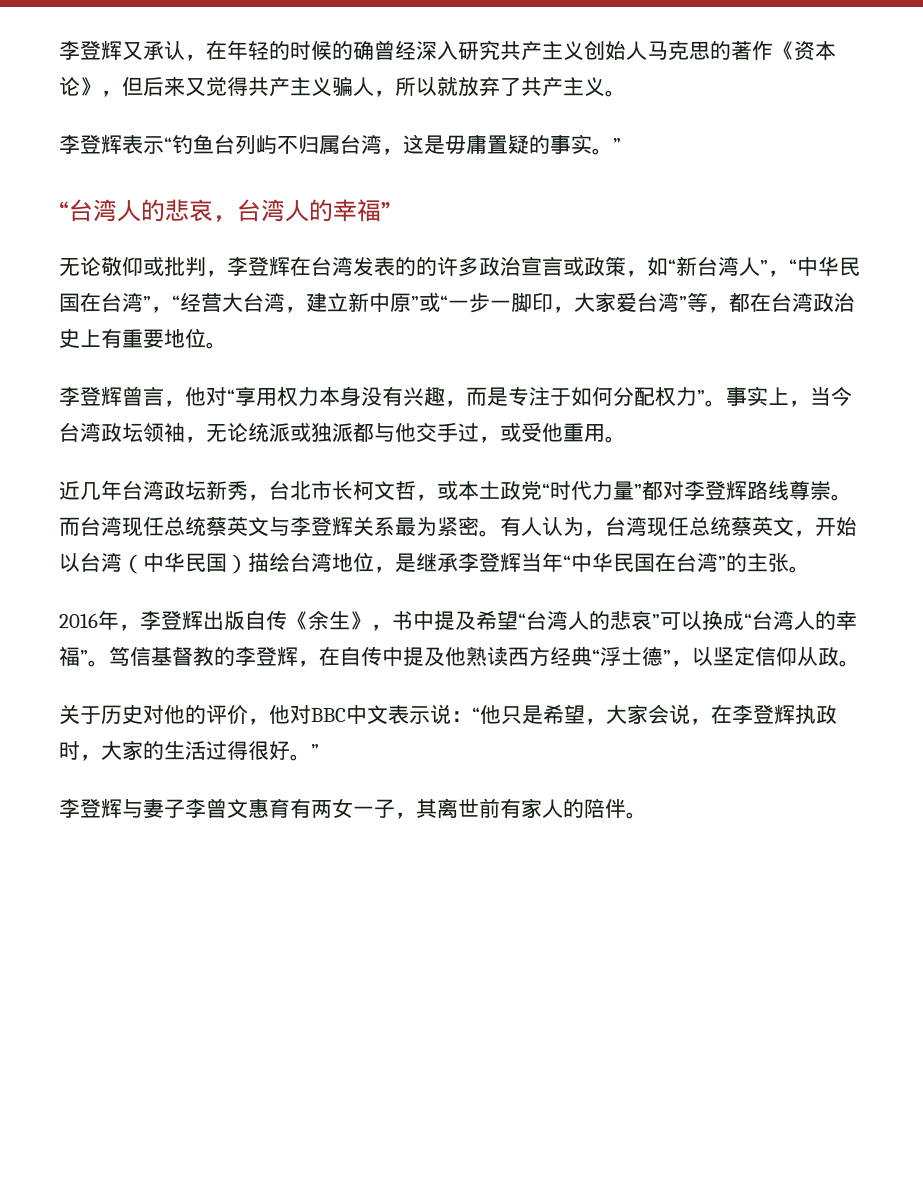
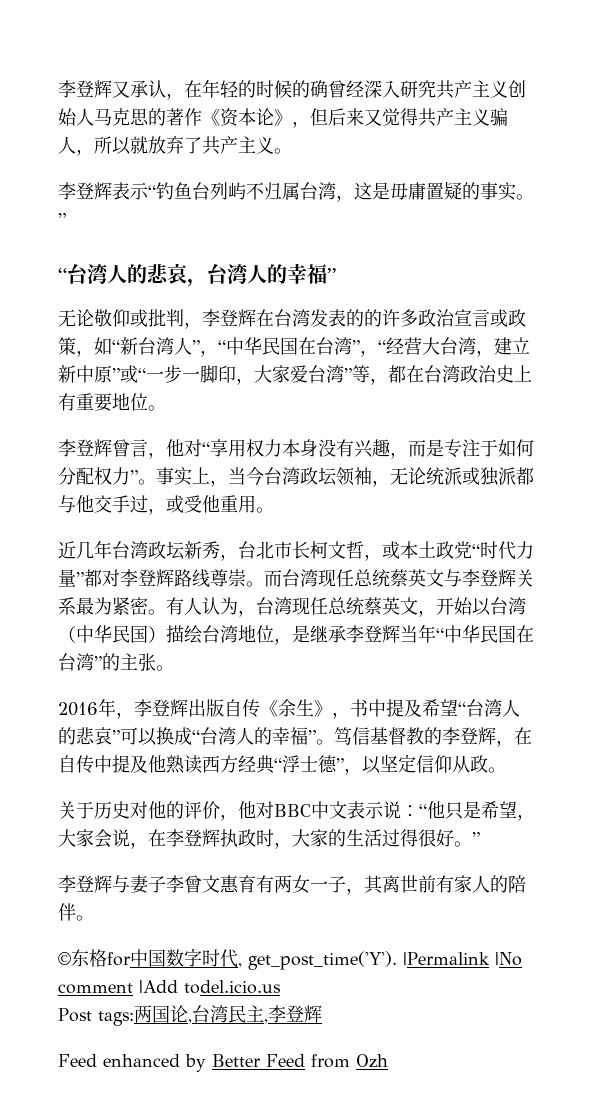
+ ©东格for中国数字时代, get_post_time('Y'). |Permalink |No comment |Add todel.icio.us
+ Post tags:两国论,台湾民主,李登辉
+ Feed enhanced by Better Feed from Ozh

